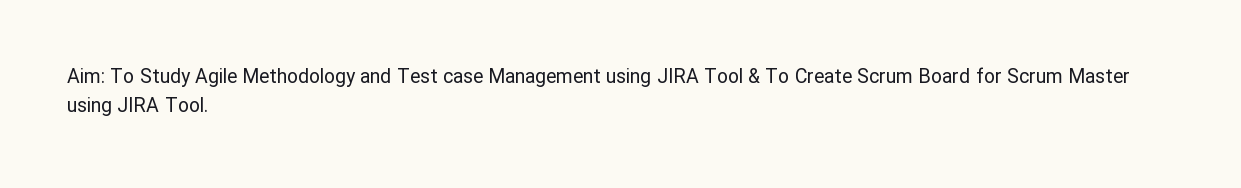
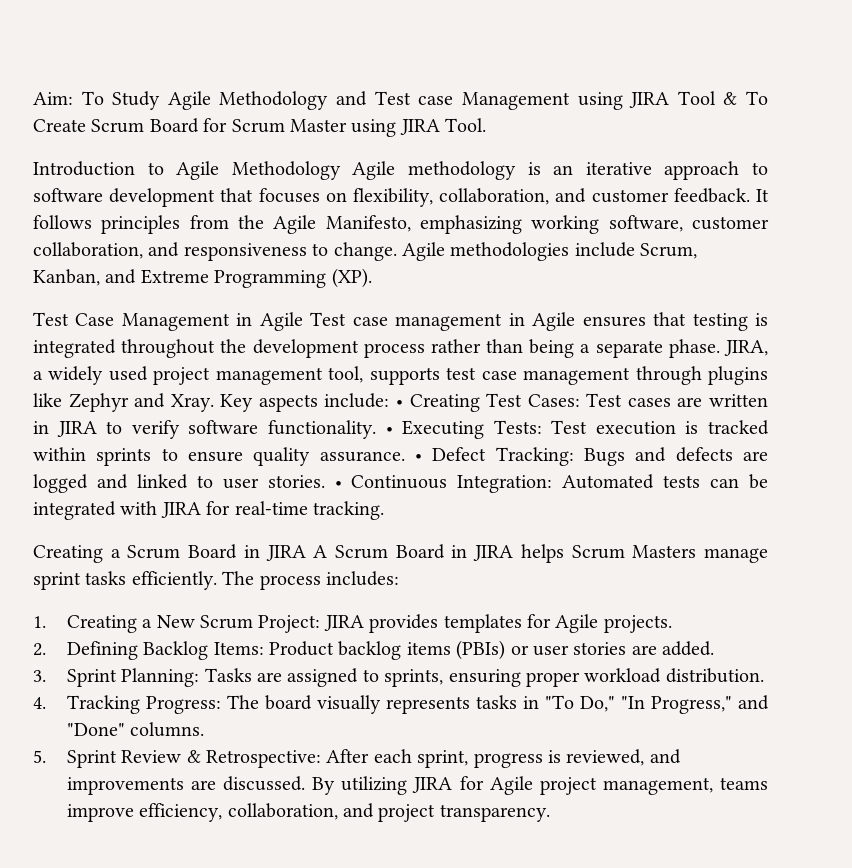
+ Introduction to Agile Methodology Agile methodology is an iterative approach to software development that focuses on flexibility, collaboration, and customer feedback. It follows principles from the Agile Manifesto, emphasizing working software, customer collaboration, and responsiveness to change. Agile methodologies include Scrum, Kanban, and Extreme Programming (XP).
+ Test Case Management in Agile Test case management in Agile ensures that testing is integrated throughout the development process rather than being a separate phase. JIRA, a widely used project management tool, supports test case management through plugins like Zephyr and Xray. Key aspects include: • Creating Test Cases: Test cases are written in JIRA to verify software functionality. • Executing Tests: Test execution is tracked within sprints to ensure quality assurance. • Defect Tracking: Bugs and defects are logged and linked to user stories. • Continuous Integration: Automated tests can be integrated with JIRA for real-time tracking.
+ Creating a Scrum Board in JIRA A Scrum Board in JIRA helps Scrum Masters manage sprint tasks efficiently. The process includes:
+ 1. Creating a New Scrum Project: JIRA provides templates for Agile projects.
+ 2. Defining Backlog Items: Product backlog items (PBIs) or user stories are added.
+ 3. Sprint Planning: Tasks are assigned to sprints, ensuring proper workload distribution.
+ 4. Tracking Progress: The board visually represents tasks in "To Do," "In Progress," and "Done" columns.
+ 5. Sprint Review & Retrospective: After each sprint, progress is reviewed, and improvements are discussed. By utilizing JIRA for Agile project management, teams improve efficiency, collaboration, and project transparency.

